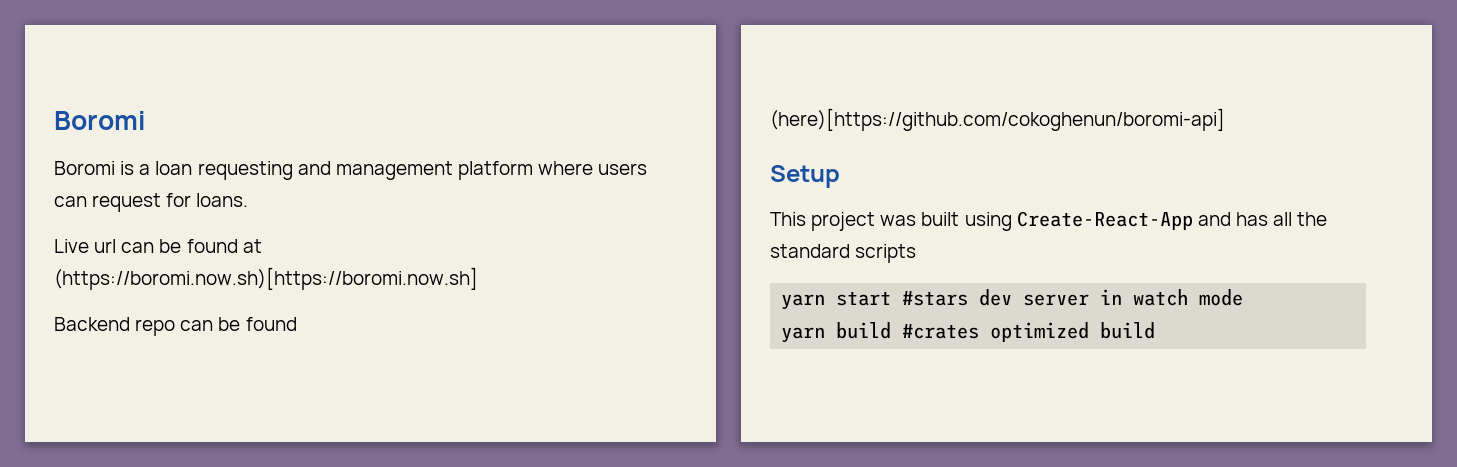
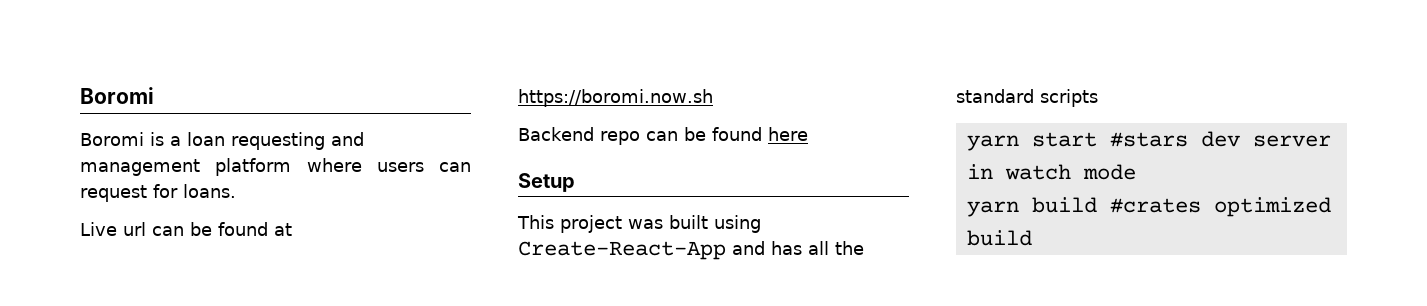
- Live url can be found at (https://boromi.now.sh)[https://boromi.now.sh]
+ Live url can be found at https://boromi.now.sh
- Backend repo can be found (here)[https://github.com/cokoghenun/boromi-api]
+ Backend repo can be found here

